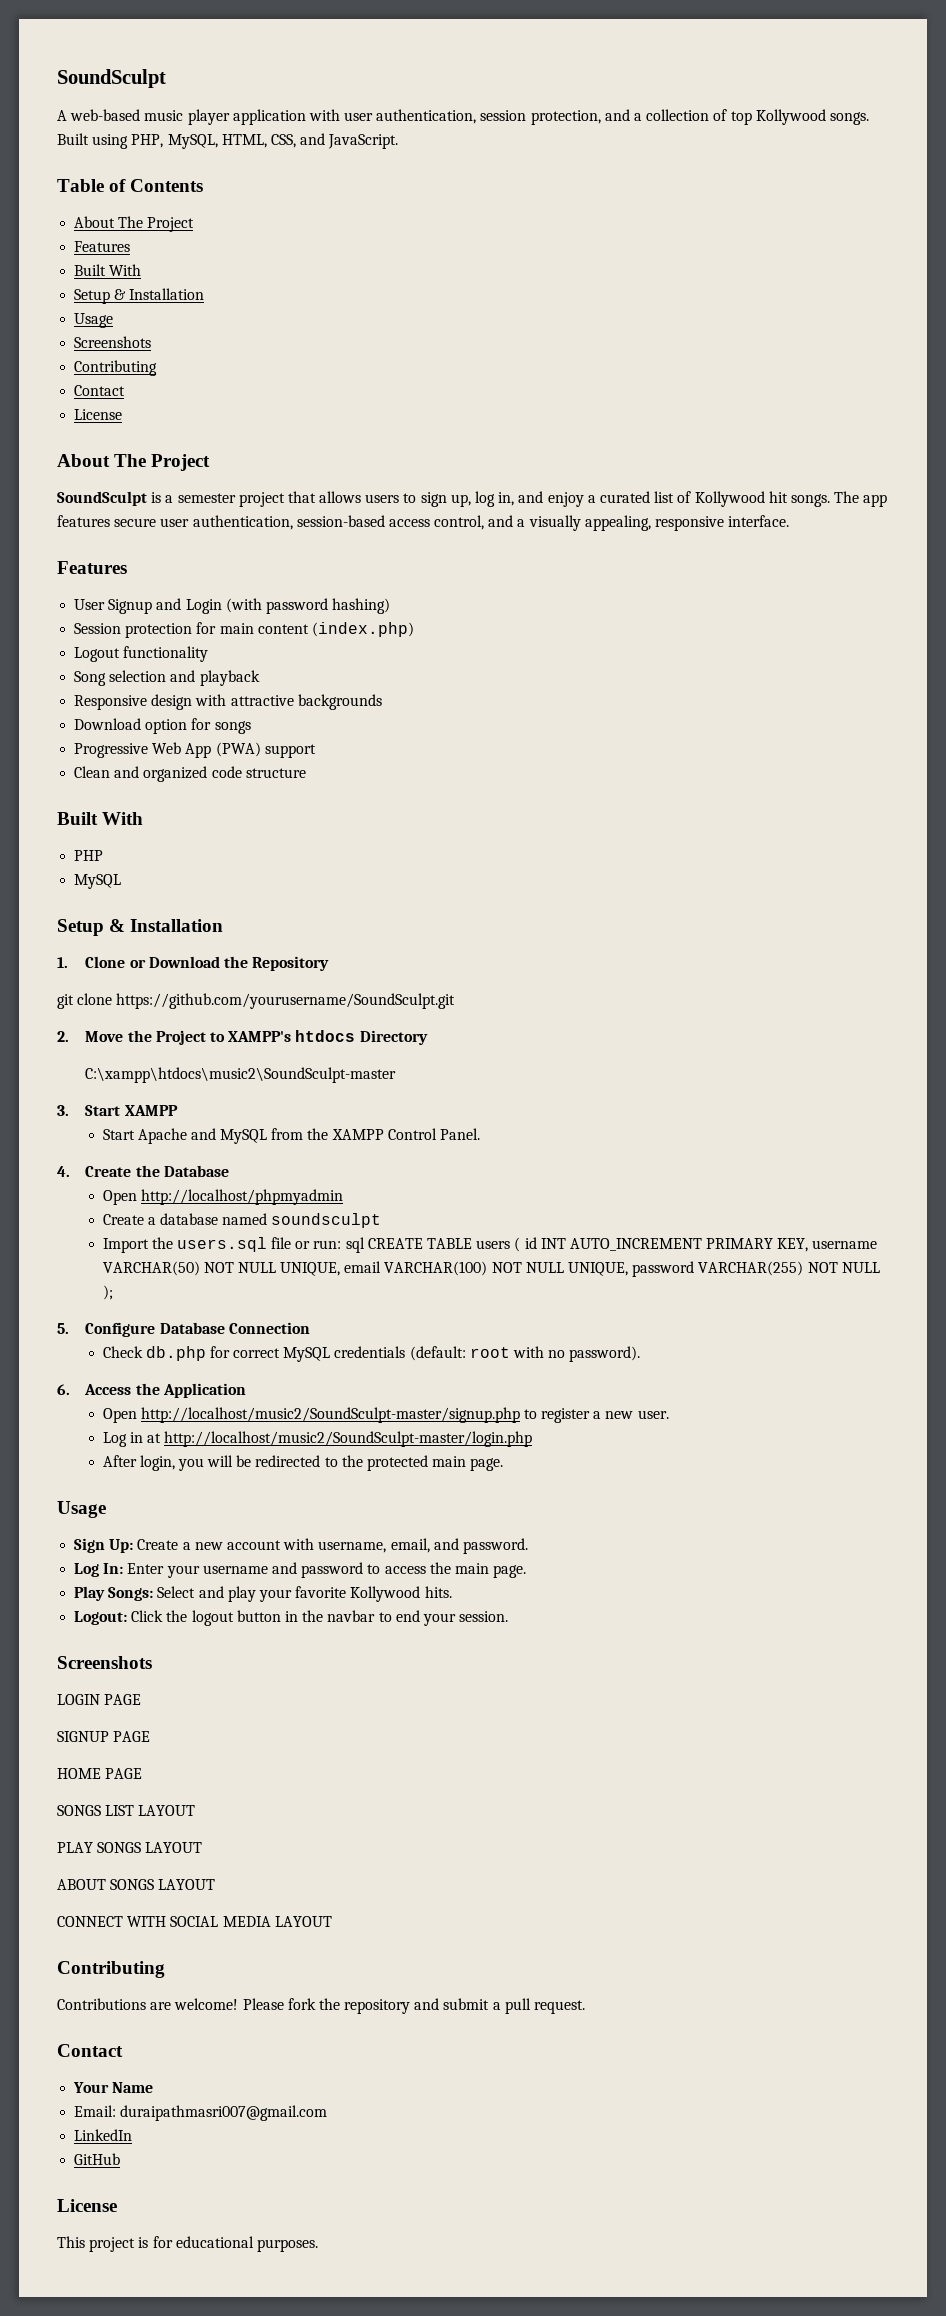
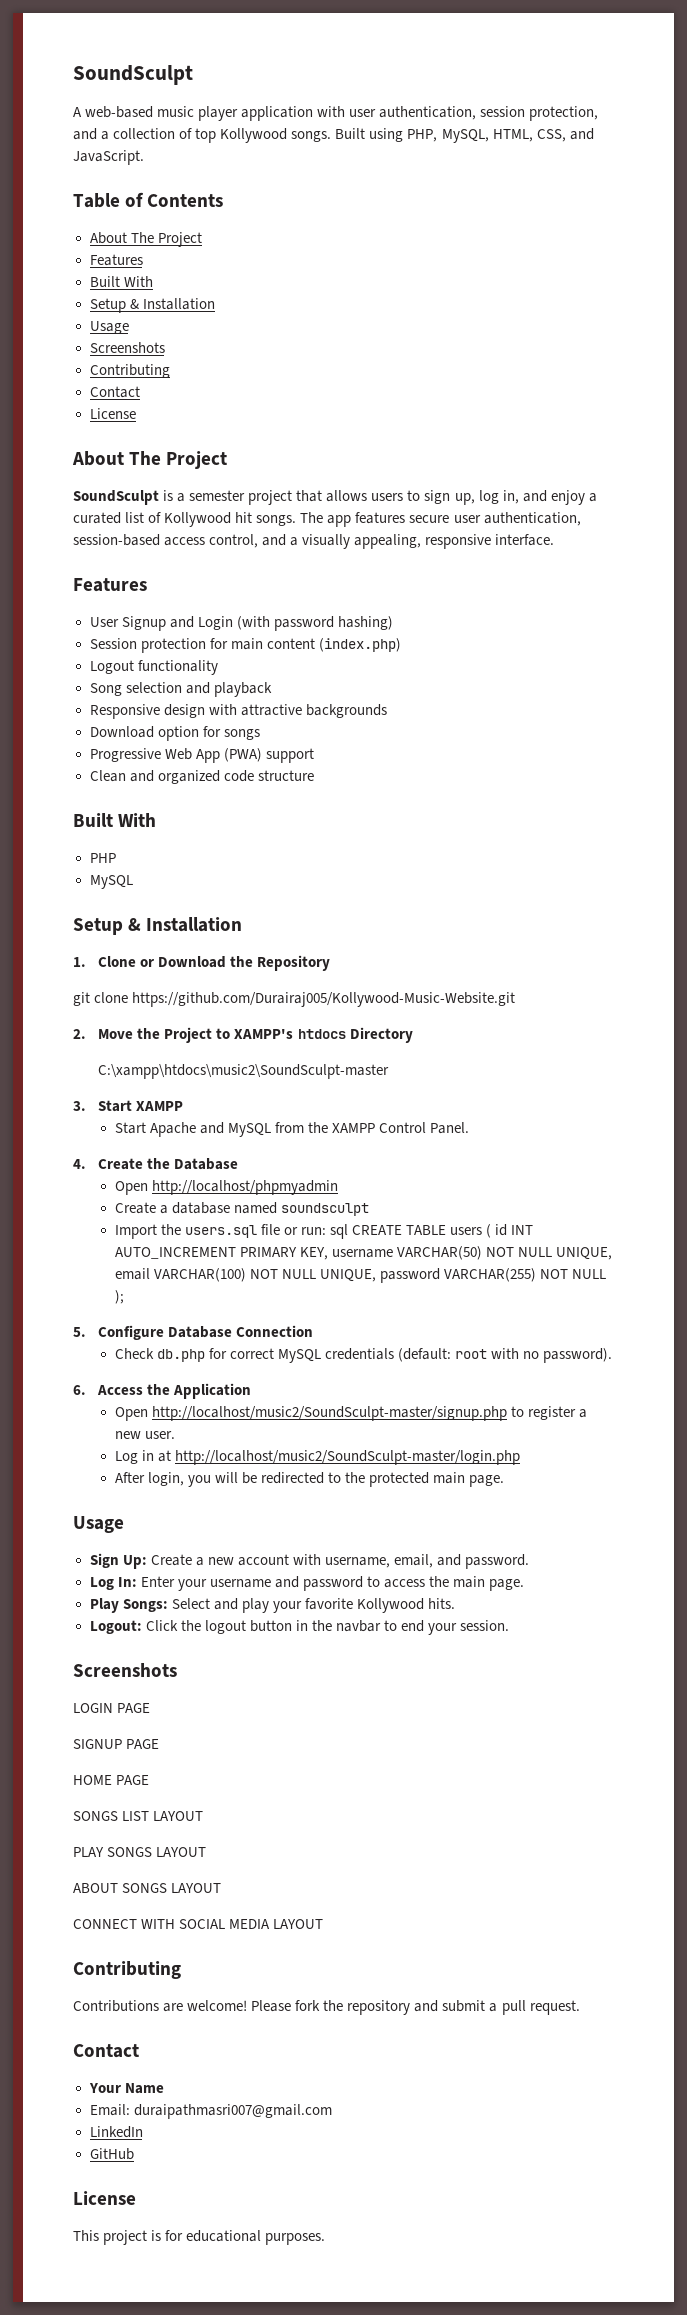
- git clone https://github.com/yourusername/SoundSculpt.git
+ git clone https://github.com/Durairaj005/Kollywood-Music-Website.git

